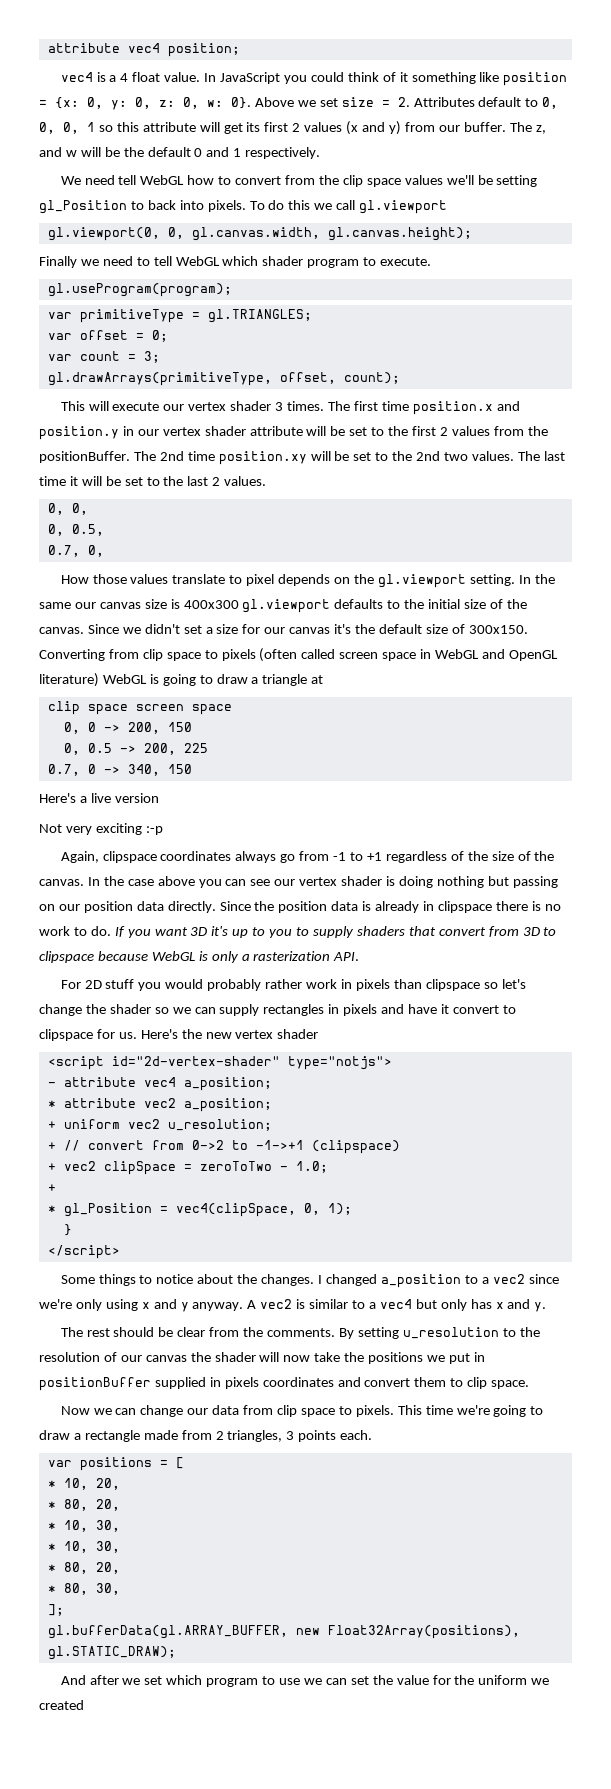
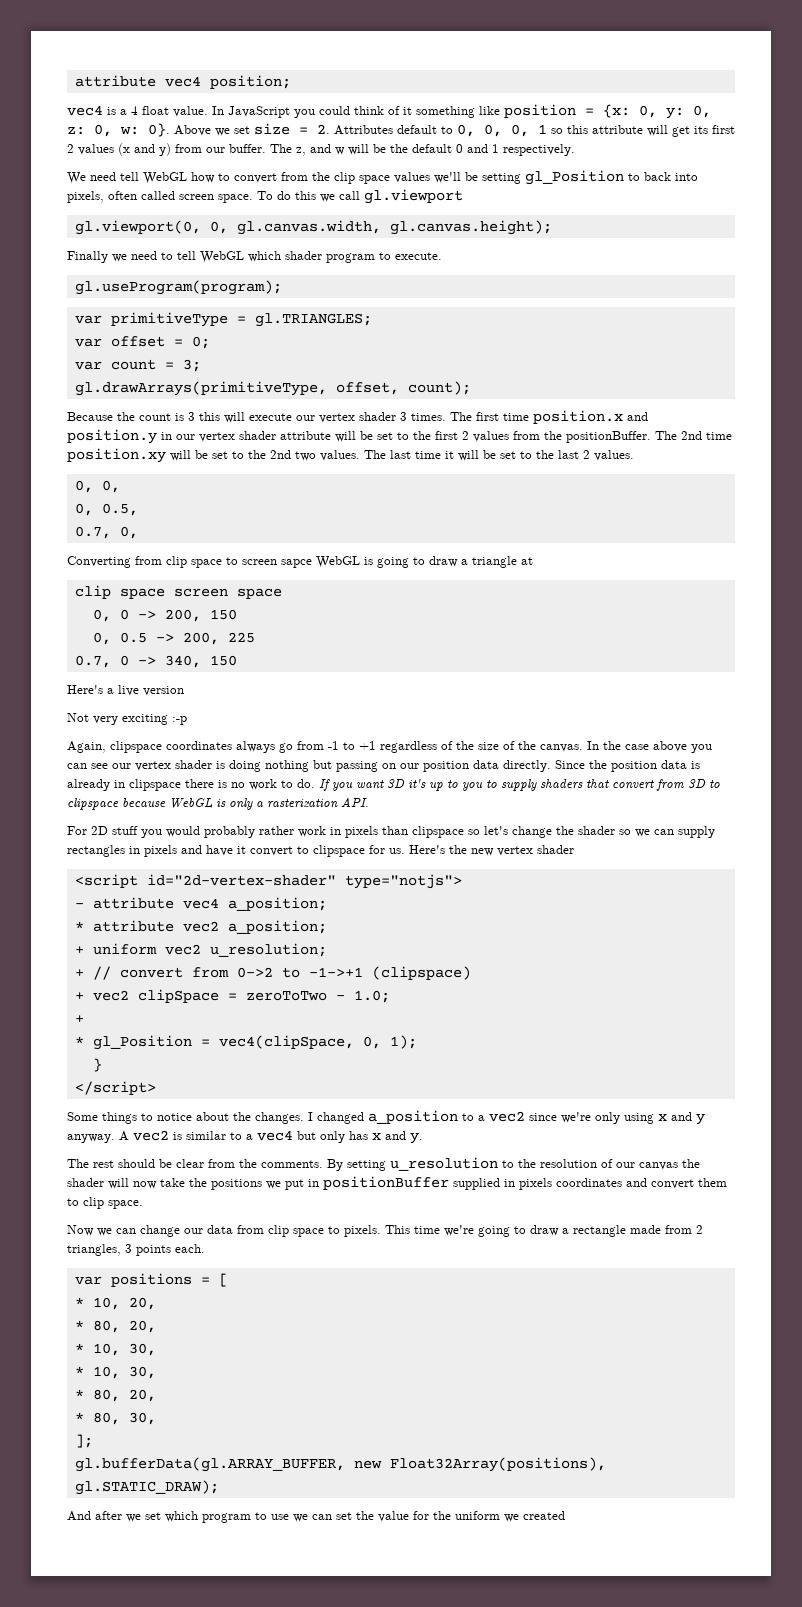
- We need tell WebGL how to convert from the clip space values we'll be setting gl_Position to back into pixels.
+ We need tell WebGL how to convert from the clip space values we'll be setting gl_Position to back into pixels, often called screen space.
- This will execute our vertex shader 3 times.
+ Because the count is 3 this will execute our vertex shader 3 times.
- How those values translate to pixel depends on the gl.viewport setting. In the same our canvas size is 400x300 gl.viewport defaults to the initial size of the canvas. Since we didn't set a size for our canvas it's the default size of 300x150. Converting from clip space to pixels (often called screen space in WebGL and OpenGL literature) WebGL is going to draw a triangle at
+ Converting from clip space to screen sapce WebGL is going to draw a triangle at

